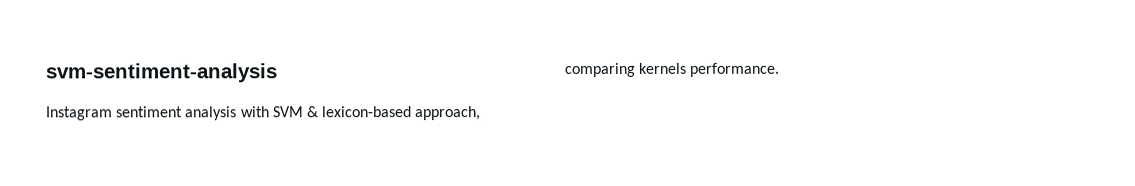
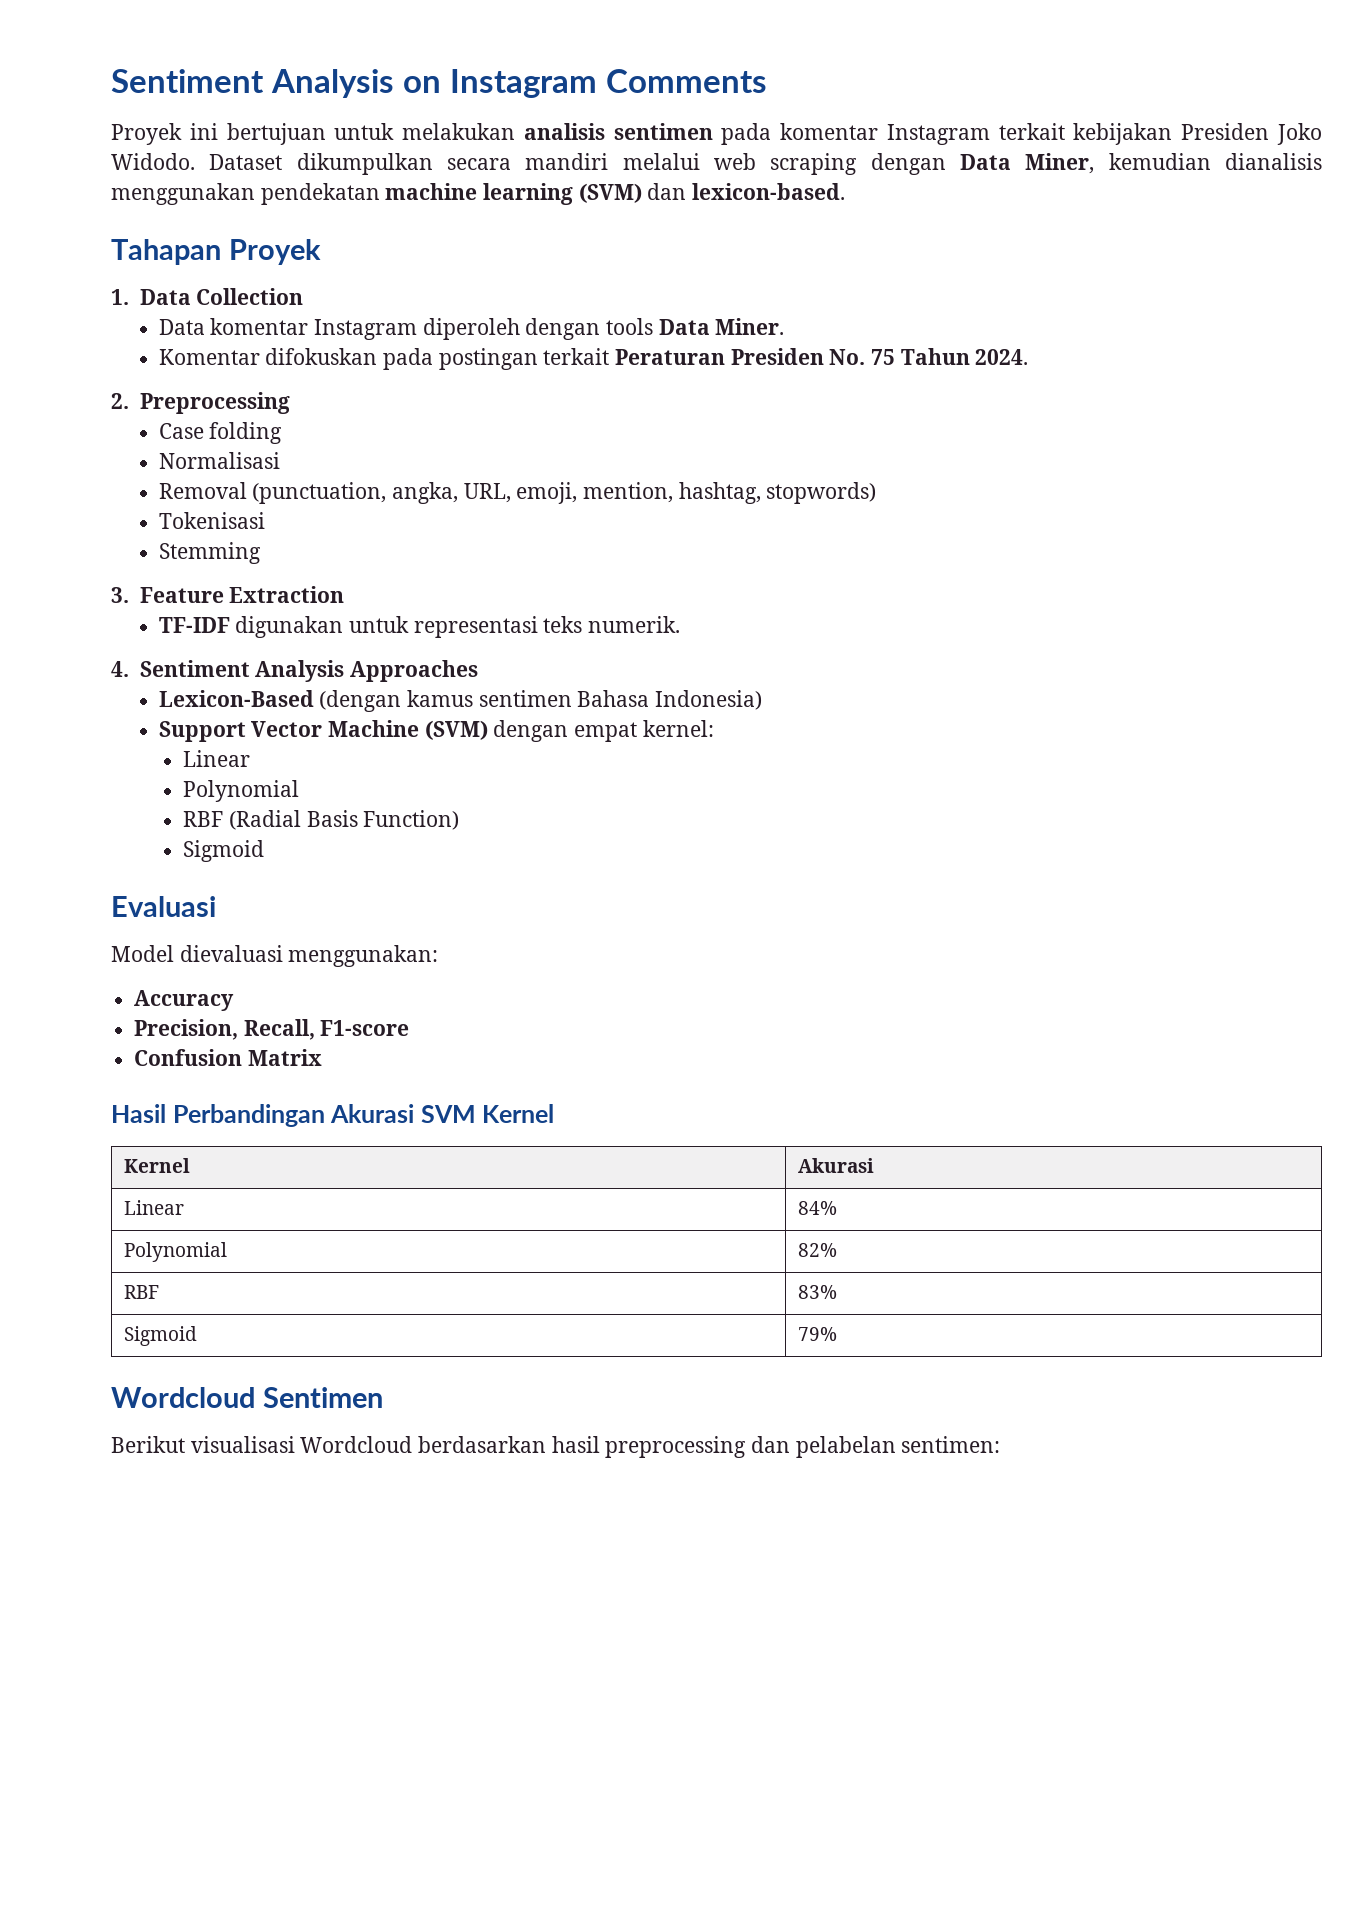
- svm-sentiment-analysis
- Instagram sentiment analysis with SVM & lexicon-based approach, comparing kernels performance.
+ Sentiment Analysis on Instagram Comments
+ Proyek ini bertujuan untuk melakukan analisis sentimen pada komentar Instagram terkait kebijakan Presiden Joko Widodo. Dataset dikumpulkan secara mandiri melalui web scraping dengan Data Miner, kemudian dianalisis menggunakan pendekatan machine learning (SVM) dan lexicon-based.
+ Tahapan Proyek
+ 1. Data Collection
+ Data komentar Instagram diperoleh dengan tools Data Miner.
+ Komentar difokuskan pada postingan terkait Peraturan Presiden No. 75 Tahun 2024.
+ 2. Preprocessing
+ Case folding
+ Normalisasi
+ Removal (punctuation, angka, URL, emoji, mention, hashtag, stopwords)
+ Tokenisasi
+ Stemming
+ 3. Feature Extraction
+ TF-IDF digunakan untuk representasi teks numerik.
+ 4. Sentiment Analysis Approaches
+ Lexicon-Based (dengan kamus sentimen Bahasa Indonesia)
+ Support Vector Machine (SVM) dengan empat kernel:
+ Linear
+ Polynomial
+ RBF (Radial Basis Function)
+ Sigmoid
+ Evaluasi
+ Model dievaluasi menggunakan:
+ Accuracy
+ Precision, Recall, F1-score
+ Confusion Matrix
+ Hasil Perbandingan Akurasi SVM Kernel
+ Kernel | Akurasi
+ Linear | 84%
+ Polynomial | 82%
+ RBF | 83%
+ Sigmoid | 79%
+ Wordcloud Sentimen
+ Berikut visualisasi Wordcloud berdasarkan hasil preprocessing dan pelabelan sentimen:

